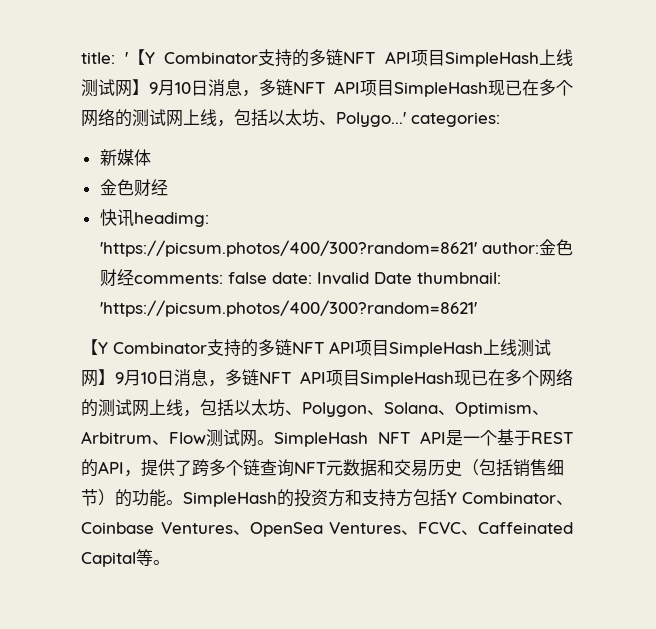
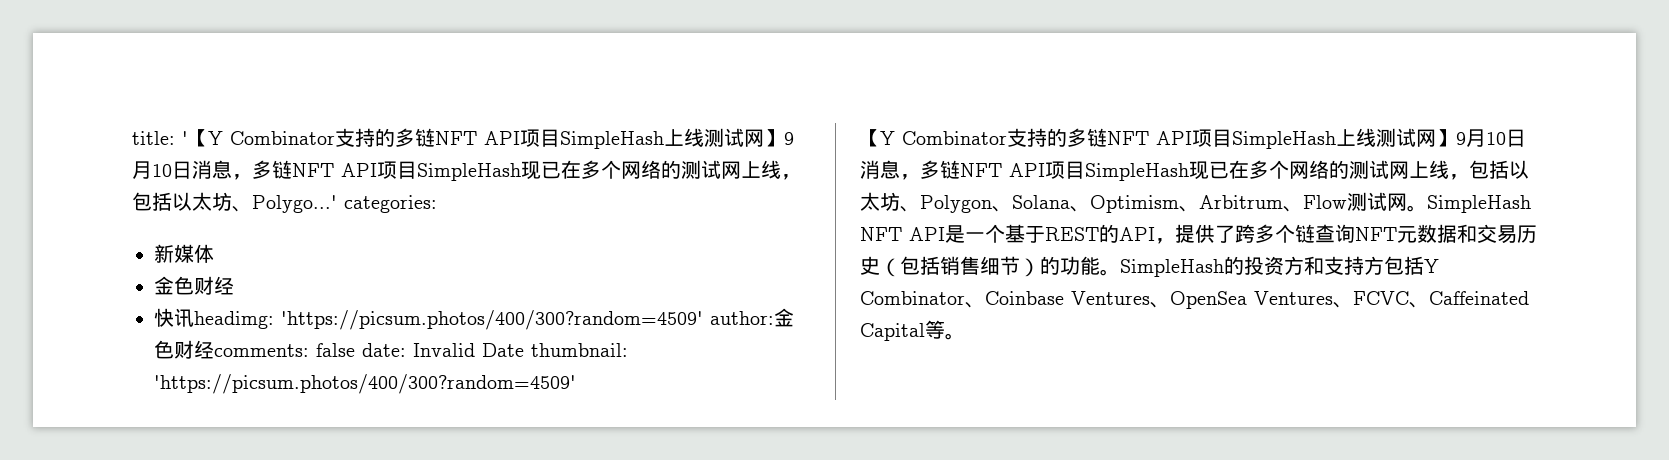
- 快讯headimg: 'https://picsum.photos/400/300?random=8621' author:金色财经comments: false date: Invalid Date thumbnail: 'https://picsum.photos/400/300?random=8621'
+ 快讯headimg: 'https://picsum.photos/400/300?random=4509' author:金色财经comments: false date: Invalid Date thumbnail: 'https://picsum.photos/400/300?random=4509'

